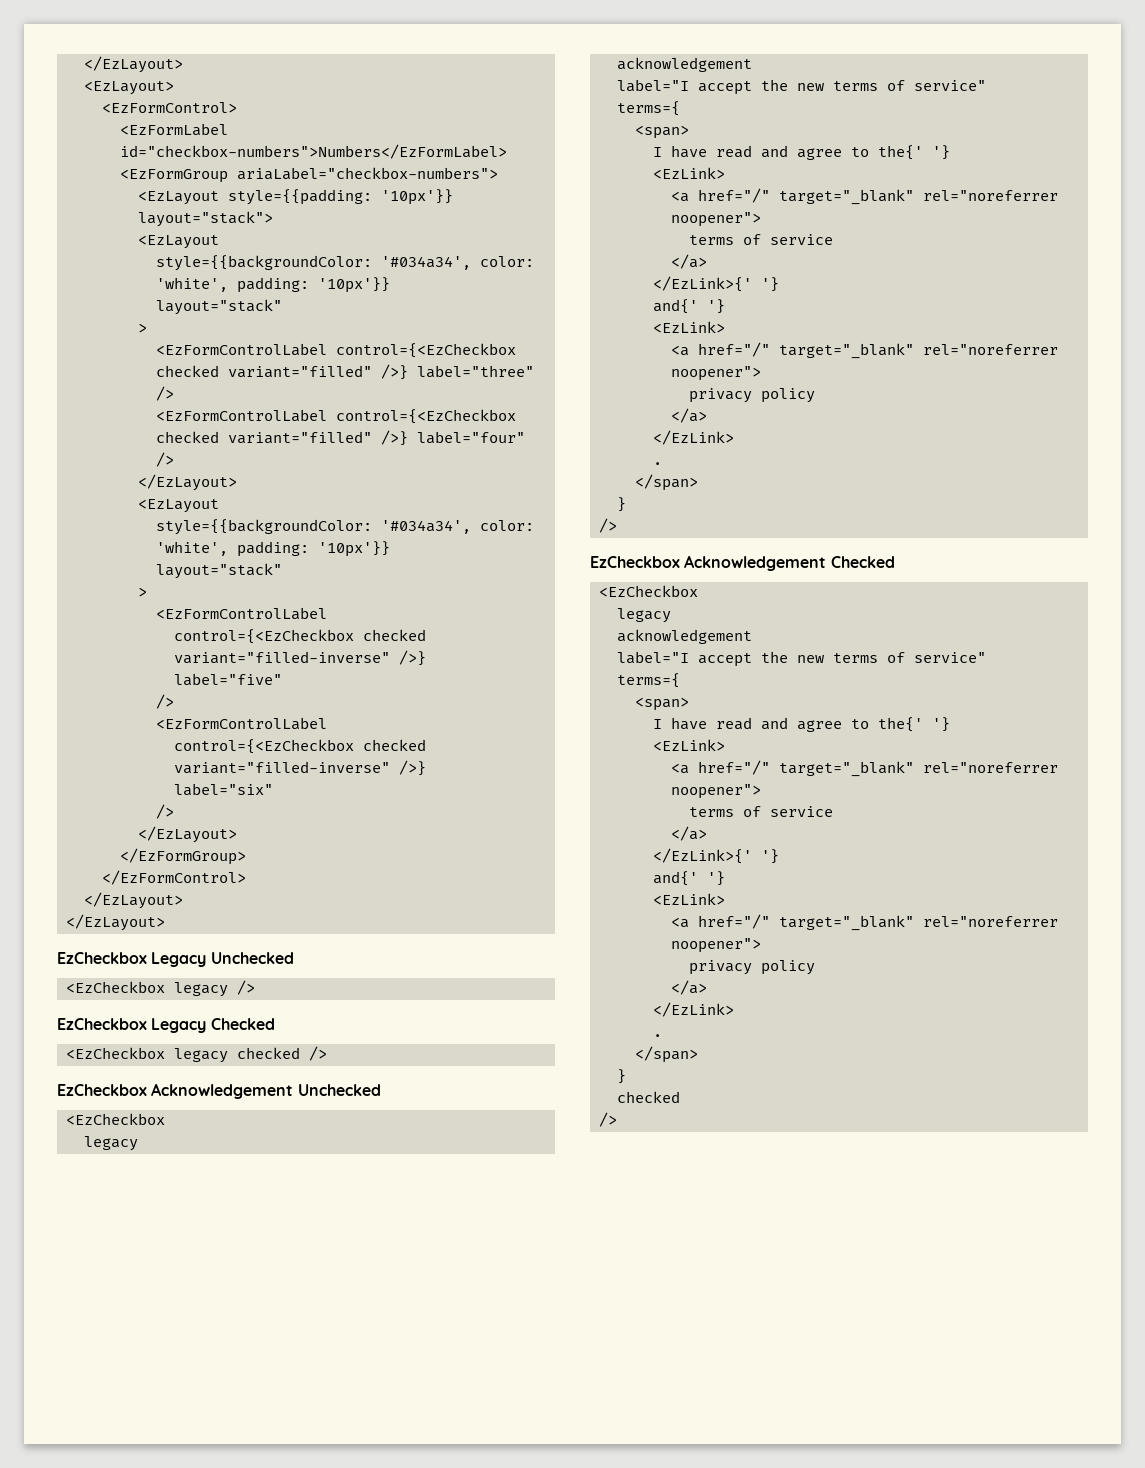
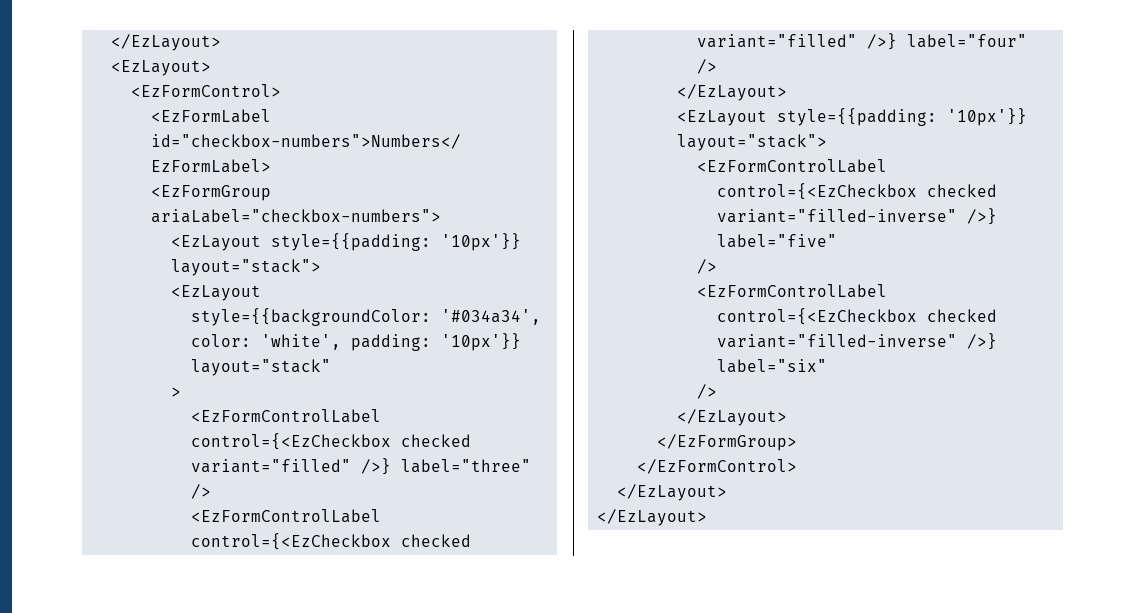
  <EzFormControlLabel control={<EzCheckbox checked variant="filled" />} label="four" />
  </EzLayout>
- <EzLayout
- style={{backgroundColor: '#034a34', color: 'white', padding: '10px'}}
- layout="stack"
- >
+ <EzLayout style={{padding: '10px'}} layout="stack">
- EzCheckbox Legacy Unchecked
- <EzCheckbox legacy />
- EzCheckbox Legacy Checked
- <EzCheckbox legacy checked />
- EzCheckbox Acknowledgement Unchecked
- <EzCheckbox
- legacy
- acknowledgement
- label="I accept the new terms of service"
- terms={
- <span>
- I have read and agree to the{' '}
- <EzLink>
- <a href="/" target="_blank" rel="noreferrer noopener">
- terms of service
- </a>
- </EzLink>{' '}
- and{' '}
- <EzLink>
- <a href="/" target="_blank" rel="noreferrer noopener">
- privacy policy
- </a>
- </EzLink>
- .
- </span>
- }
- />
- EzCheckbox Acknowledgement Checked
- <EzCheckbox
- legacy
- acknowledgement
- label="I accept the new terms of service"
- terms={
- <span>
- I have read and agree to the{' '}
- <EzLink>
- <a href="/" target="_blank" rel="noreferrer noopener">
- terms of service
- </a>
- </EzLink>{' '}
- and{' '}
- <EzLink>
- <a href="/" target="_blank" rel="noreferrer noopener">
- privacy policy
- </a>
- </EzLink>
- .
- </span>
- }
- checked
- />

